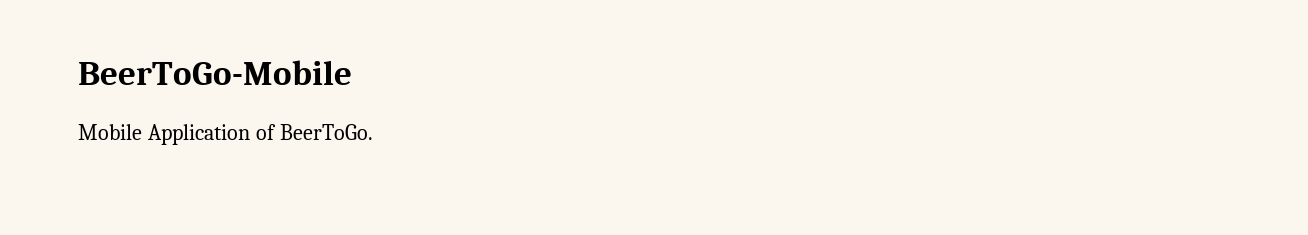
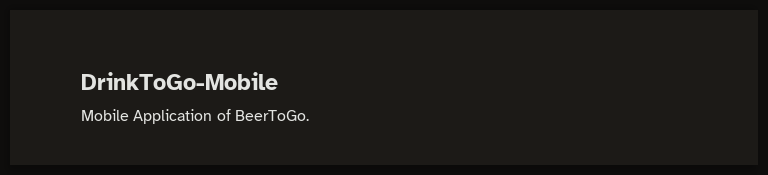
- BeerToGo-Mobile
+ DrinkToGo-Mobile

